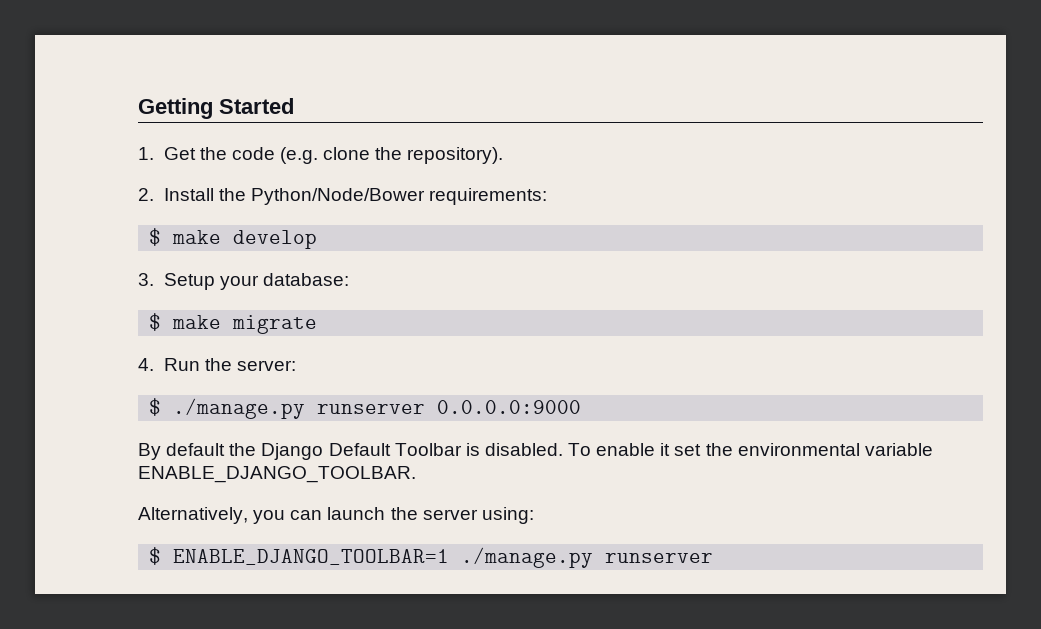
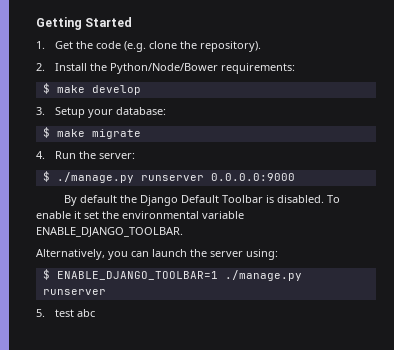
+ 5. test abc

